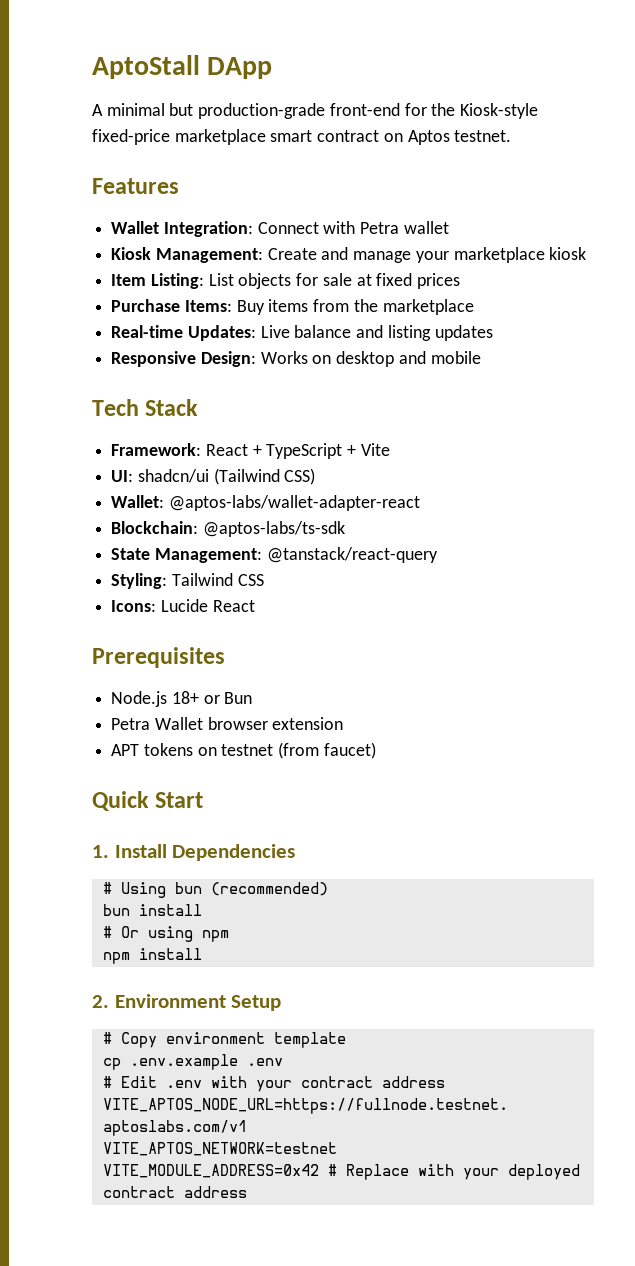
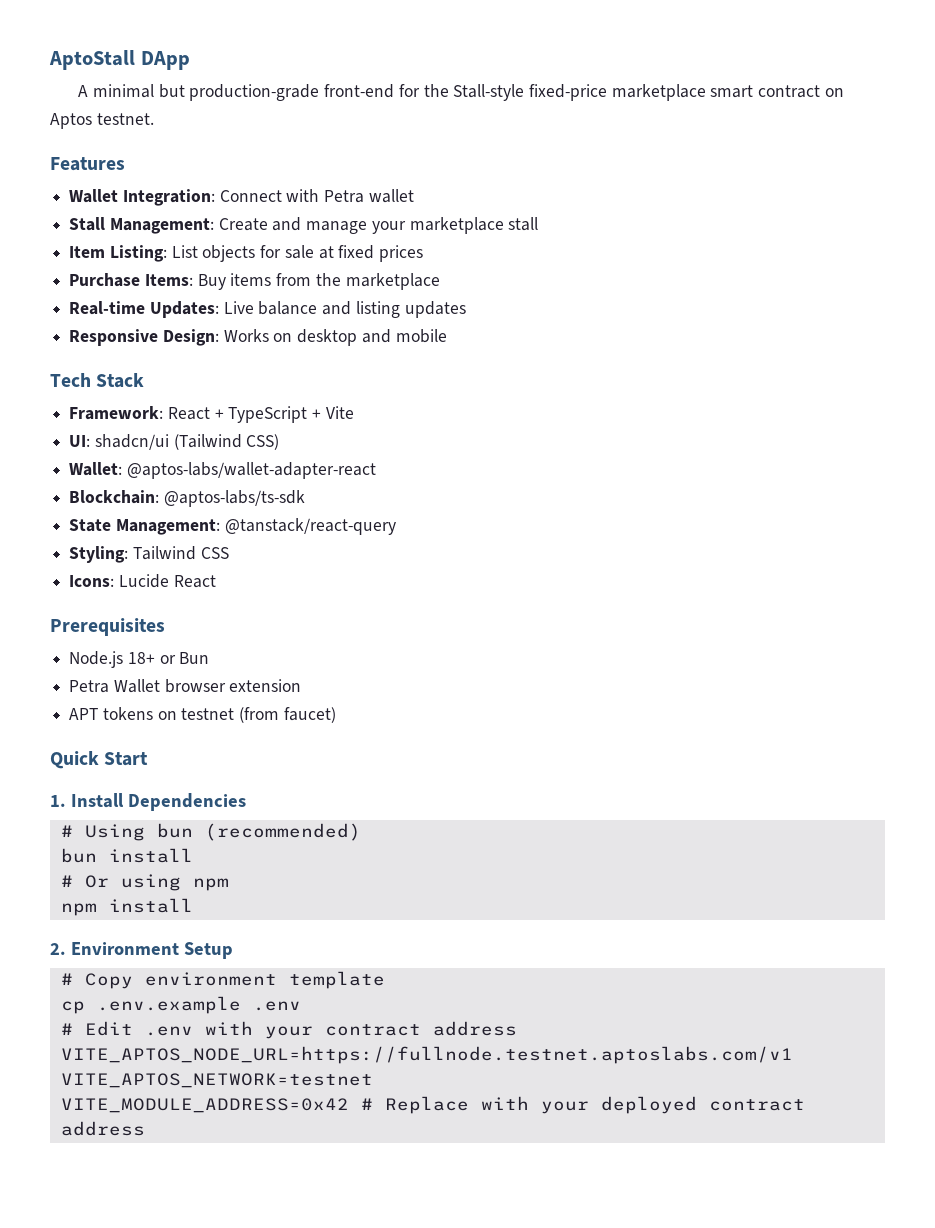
- A minimal but production-grade front-end for the Kiosk-style fixed-price marketplace smart contract on Aptos testnet.
+ A minimal but production-grade front-end for the Stall-style fixed-price marketplace smart contract on Aptos testnet.
- Kiosk Management: Create and manage your marketplace kiosk
+ Stall Management: Create and manage your marketplace stall

